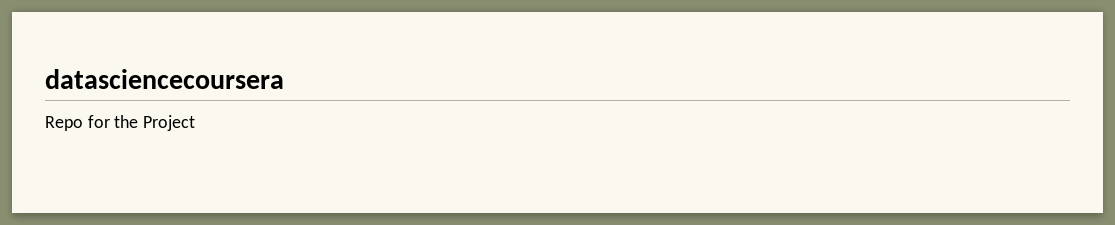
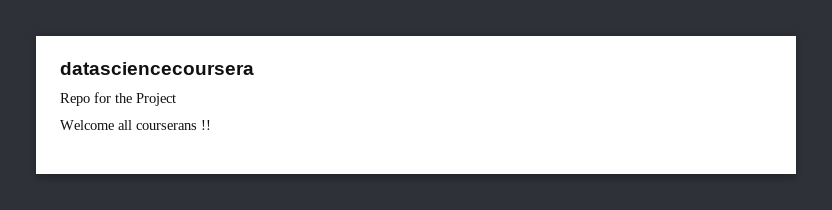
+ Welcome all courserans !!

